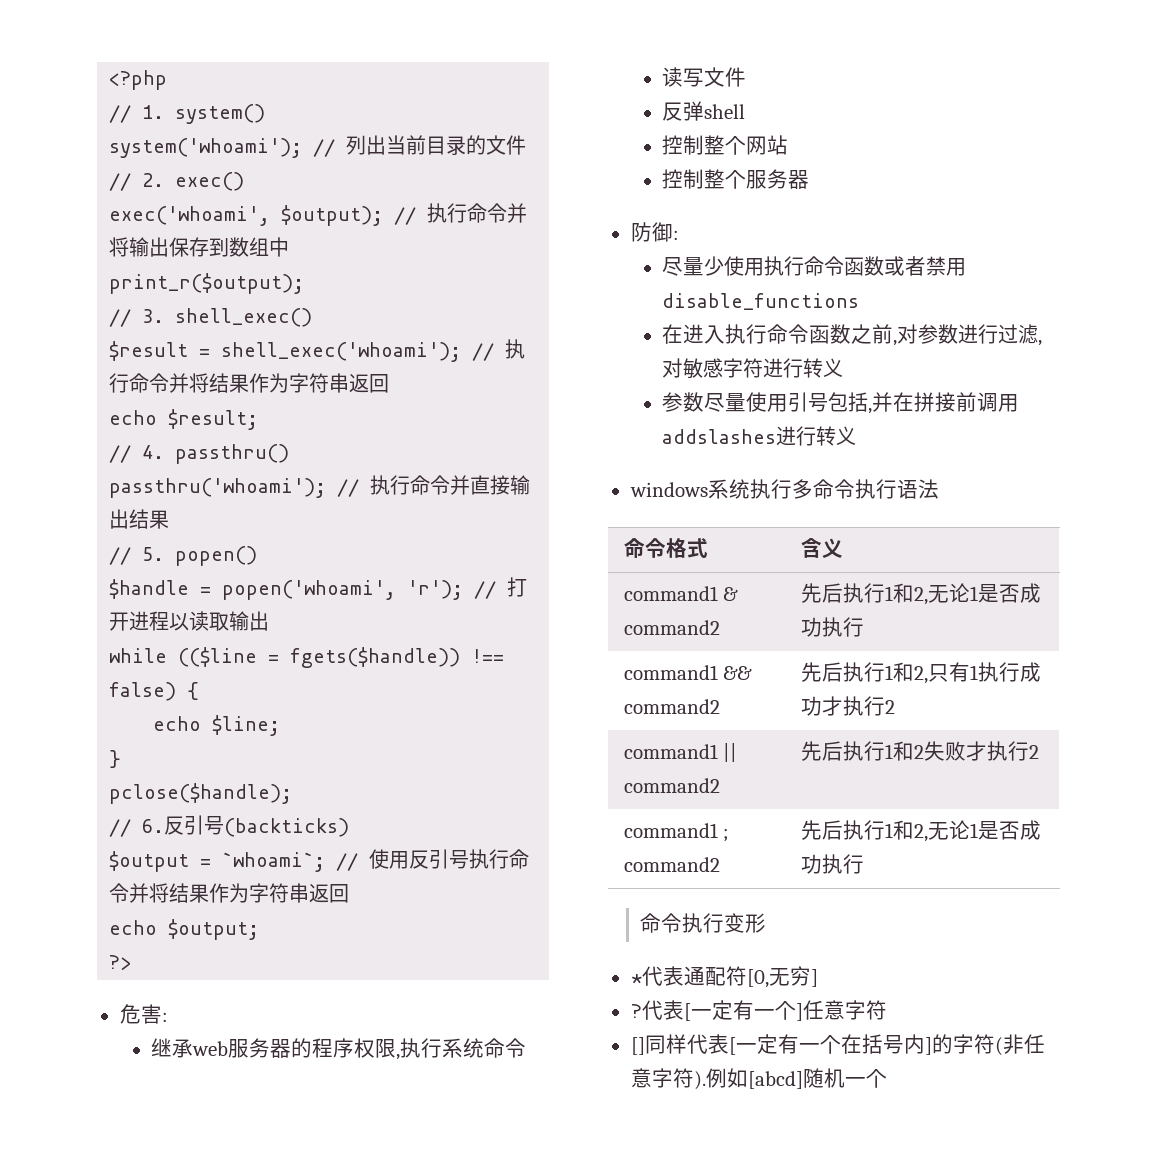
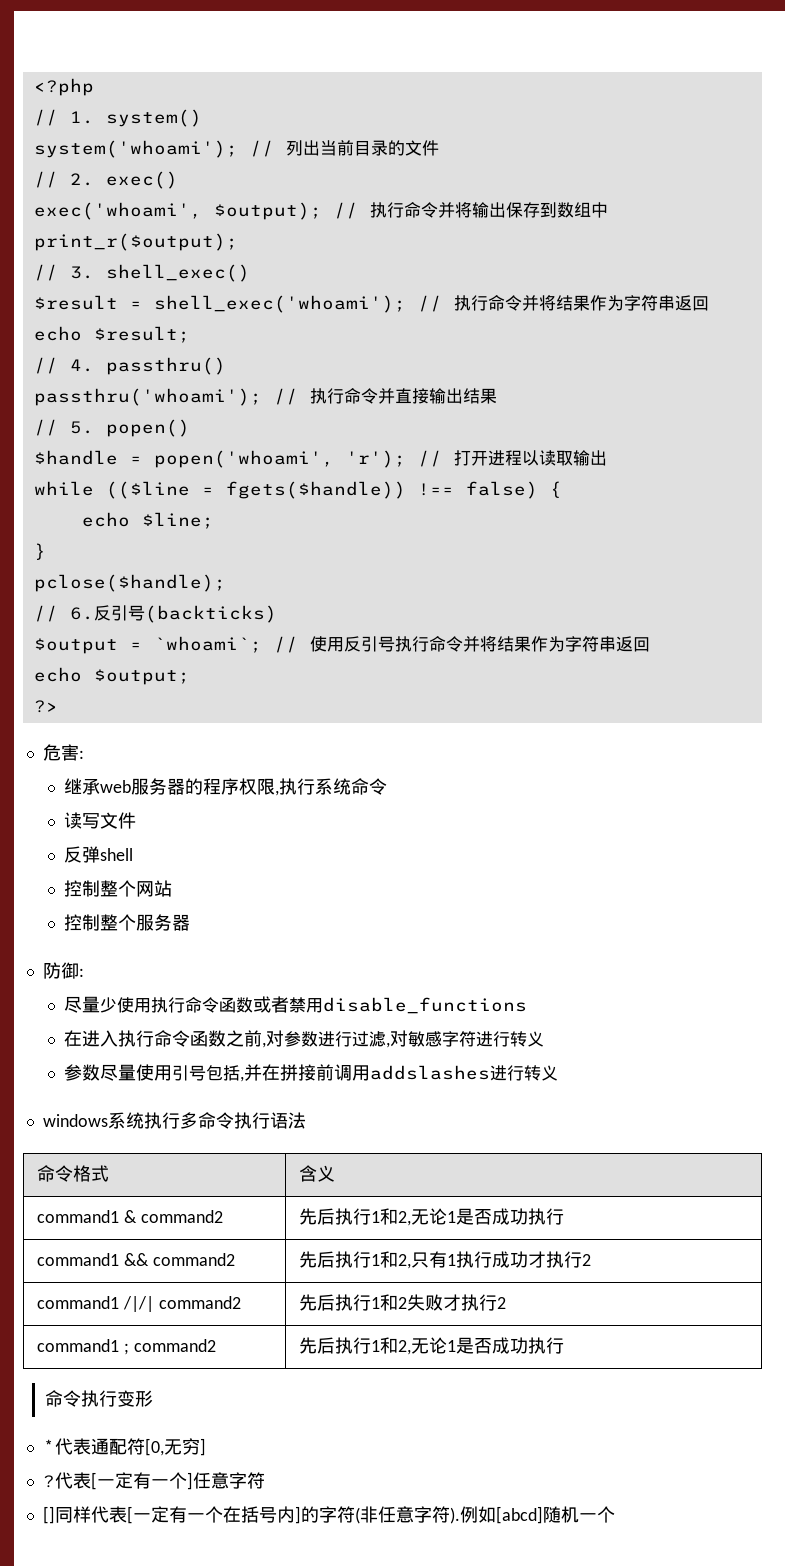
- command1 || command2 | 先后执行1和2失败才执行2
+ command1 /|/| command2 | 先后执行1和2失败才执行2

